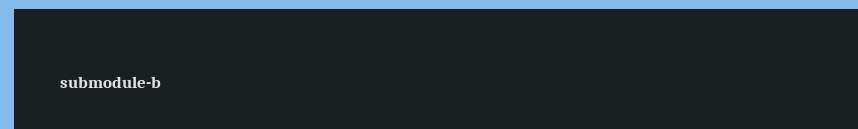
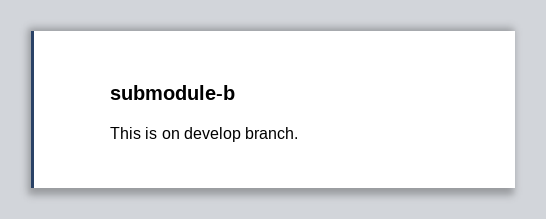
+ This is on develop branch.

